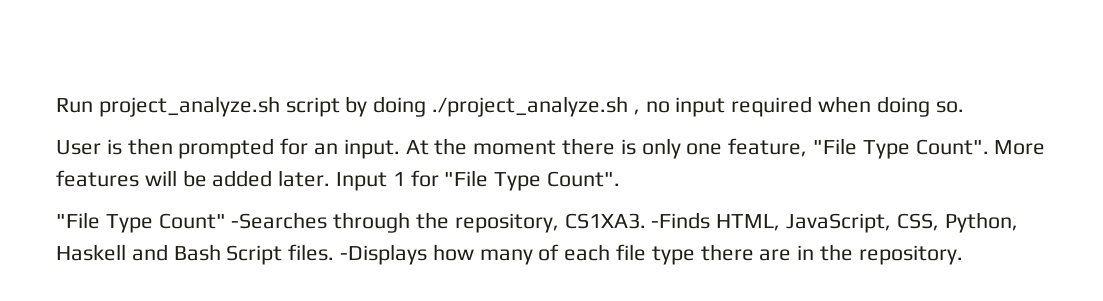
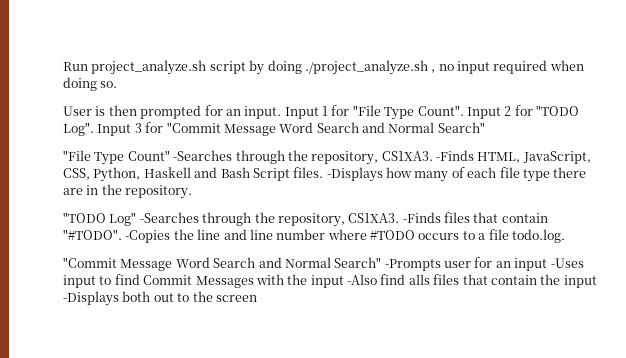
- At the moment there is only one feature, "File Type Count". More features will be added later.
+ Input 2 for "TODO Log". Input 3 for "Commit Message Word Search and Normal Search"
+ "TODO Log" -Searches through the repository, CS1XA3. -Finds files that contain "#TODO". -Copies the line and line number where #TODO occurs to a file todo.log.
+ "Commit Message Word Search and Normal Search" -Prompts user for an input -Uses input to find Commit Messages with the input -Also find alls files that contain the input -Displays both out to the screen

